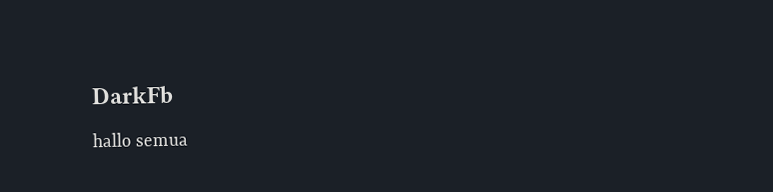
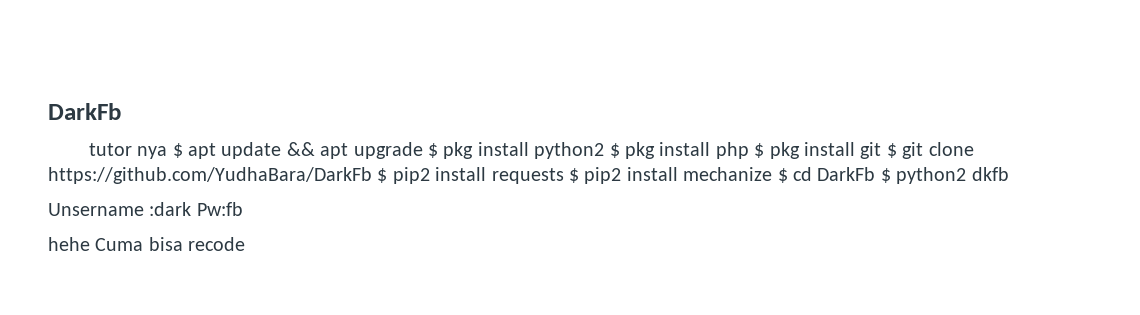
- hallo semua
+ tutor nya $ apt update && apt upgrade $ pkg install python2 $ pkg install php $ pkg install git $ git clone https://github.com/YudhaBara/DarkFb $ pip2 install requests $ pip2 install mechanize $ cd DarkFb $ python2 dkfb
+ Unsername :dark Pw:fb
+ hehe Cuma bisa recode

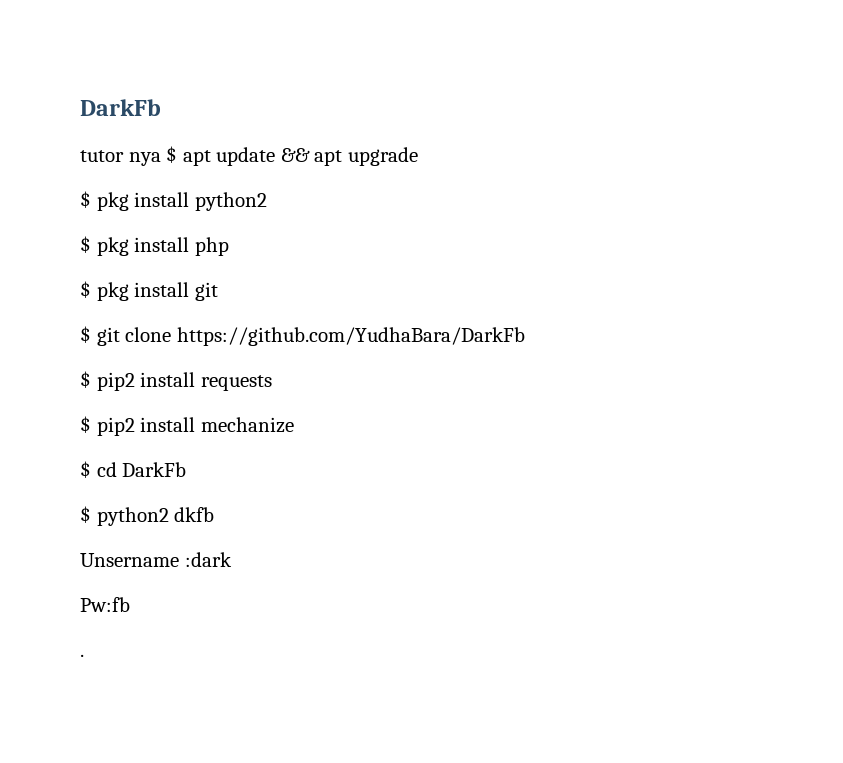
- tutor nya $ apt update && apt upgrade $ pkg install python2 $ pkg install php $ pkg install git $ git clone https://github.com/YudhaBara/DarkFb $ pip2 install requests $ pip2 install mechanize $ cd DarkFb $ python2 dkfb
+ tutor nya $ apt update && apt upgrade
+ $ pkg install python2
+ $ pkg install php
+ $ pkg install git
+ $ git clone https://github.com/YudhaBara/DarkFb
+ $ pip2 install requests
+ $ pip2 install mechanize
+ $ cd DarkFb
+ $ python2 dkfb
- Unsername :dark Pw:fb
+ Unsername :dark
+ Pw:fb
- hehe Cuma bisa recode
+ .

